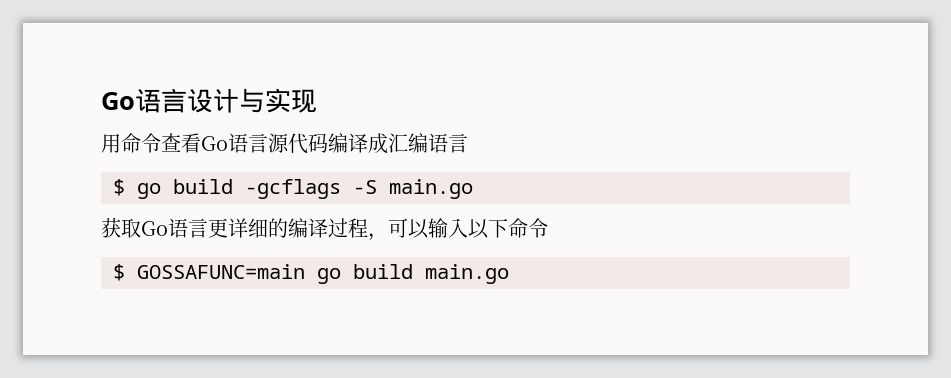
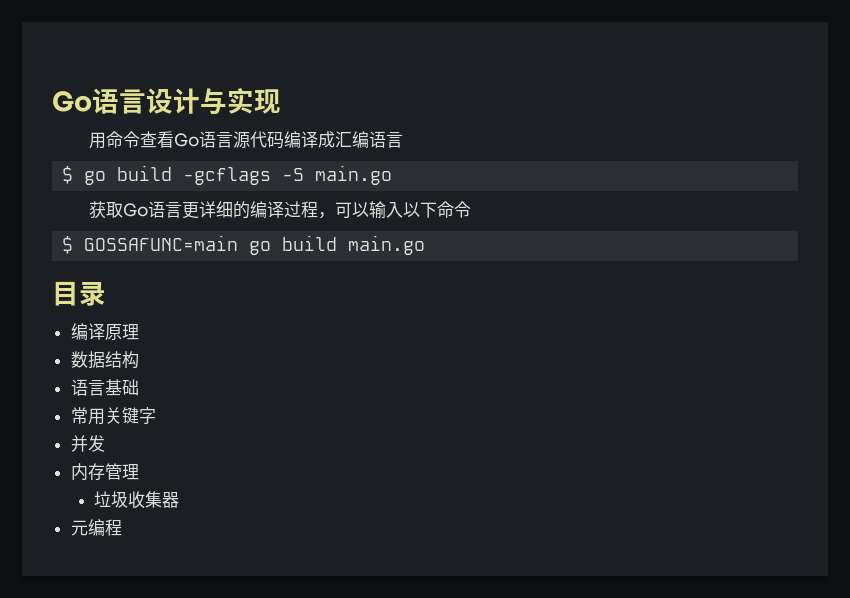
+ 目录
+ 编译原理
+ 数据结构
+ 语言基础
+ 常用关键字
+ 并发
+ 内存管理
+ 垃圾收集器
+ 元编程

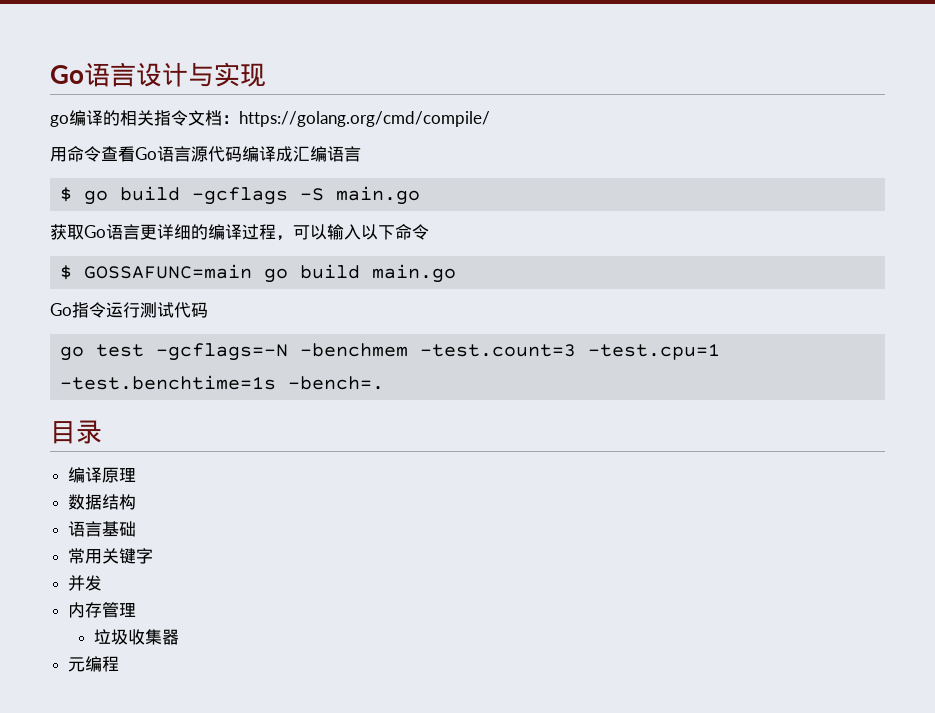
+ go编译的相关指令文档：https://golang.org/cmd/compile/
+ Go指令运行测试代码
+ go test -gcflags=-N -benchmem -test.count=3 -test.cpu=1 -test.benchtime=1s -bench=.

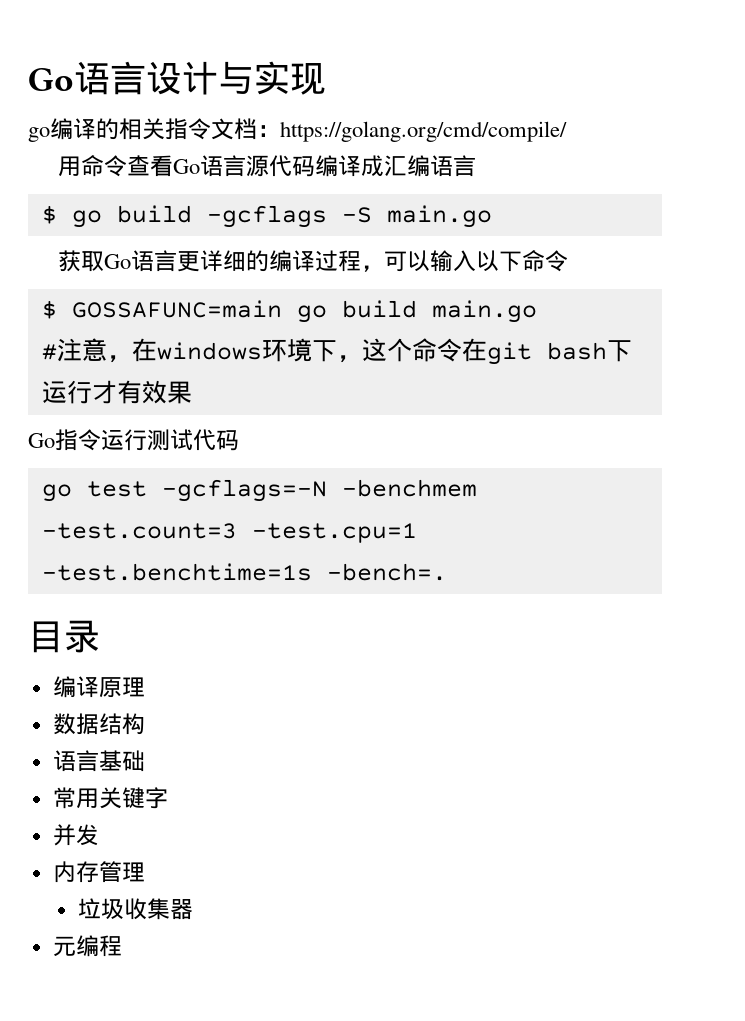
+ #注意，在windows环境下，这个命令在git bash下运行才有效果

